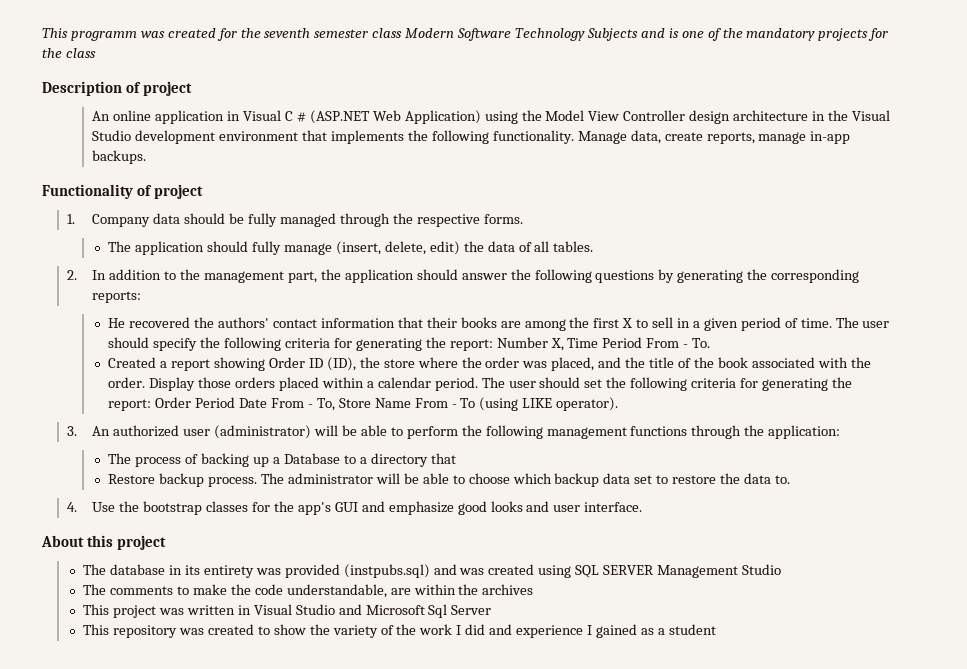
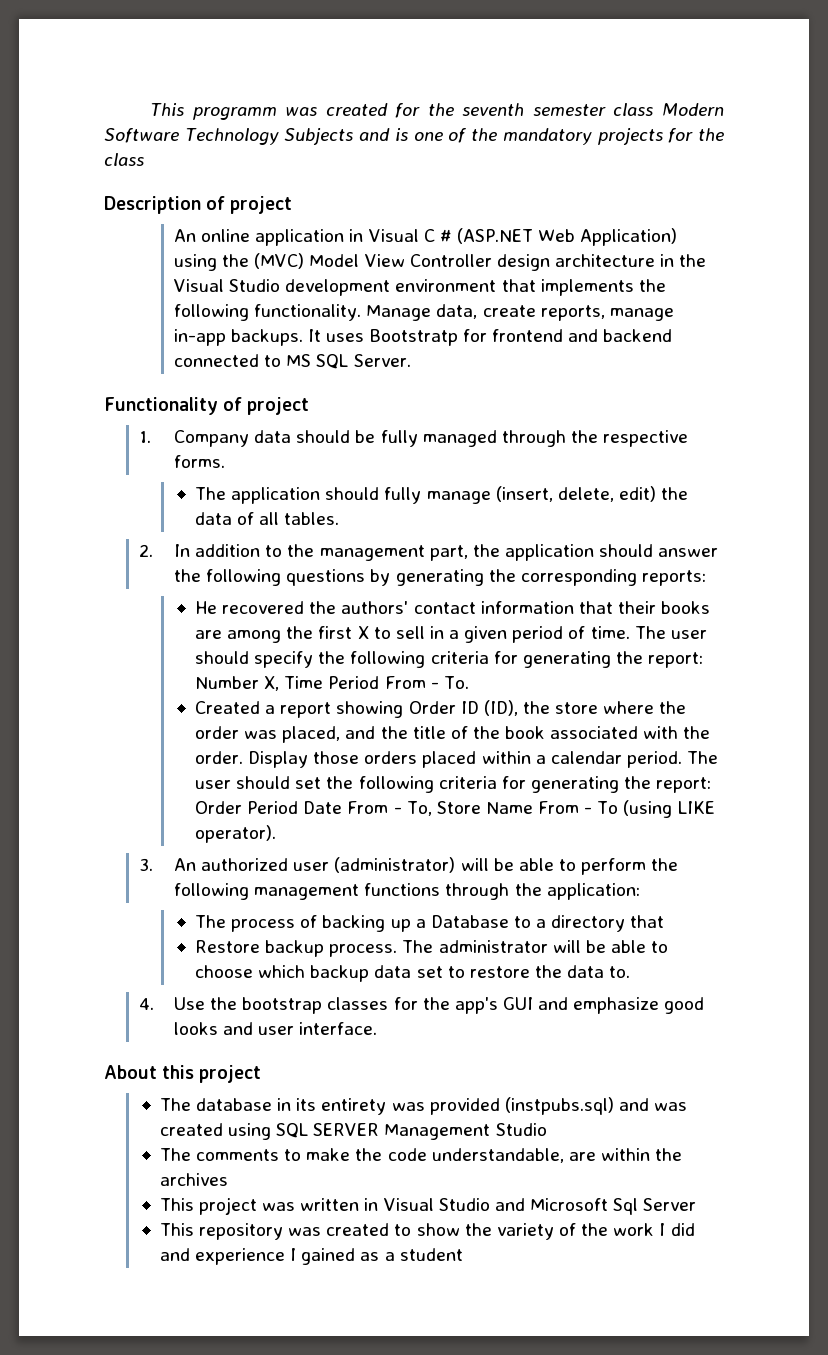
- An online application in Visual C # (ASP.NET Web Application) using the Model View Controller design architecture in the Visual Studio development environment that implements the following functionality.
+ An online application in Visual C # (ASP.NET Web Application) using the (MVC) Model View Controller design architecture in the Visual Studio development environment that implements the following functionality.
+ It uses Bootstratp for frontend and backend connected to MS SQL Server.

